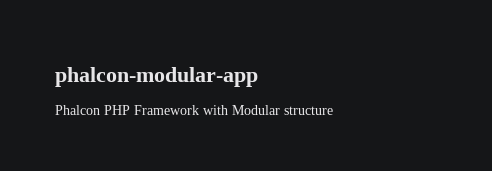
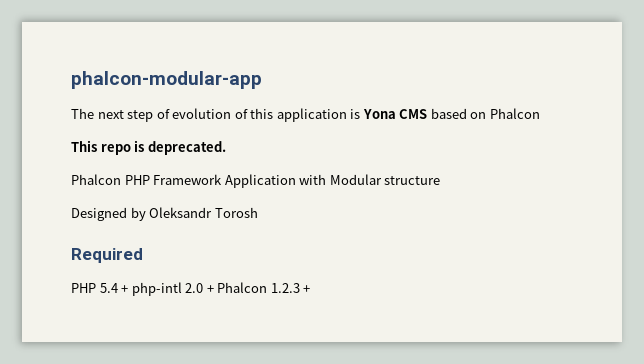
+ The next step of evolution of this application is Yona CMS based on Phalcon
+ This repo is deprecated.
- Phalcon PHP Framework with Modular structure
+ Phalcon PHP Framework Application with Modular structure
+ Designed by Oleksandr Torosh
+ Required
+ PHP 5.4 + php-intl 2.0 + Phalcon 1.2.3 +

